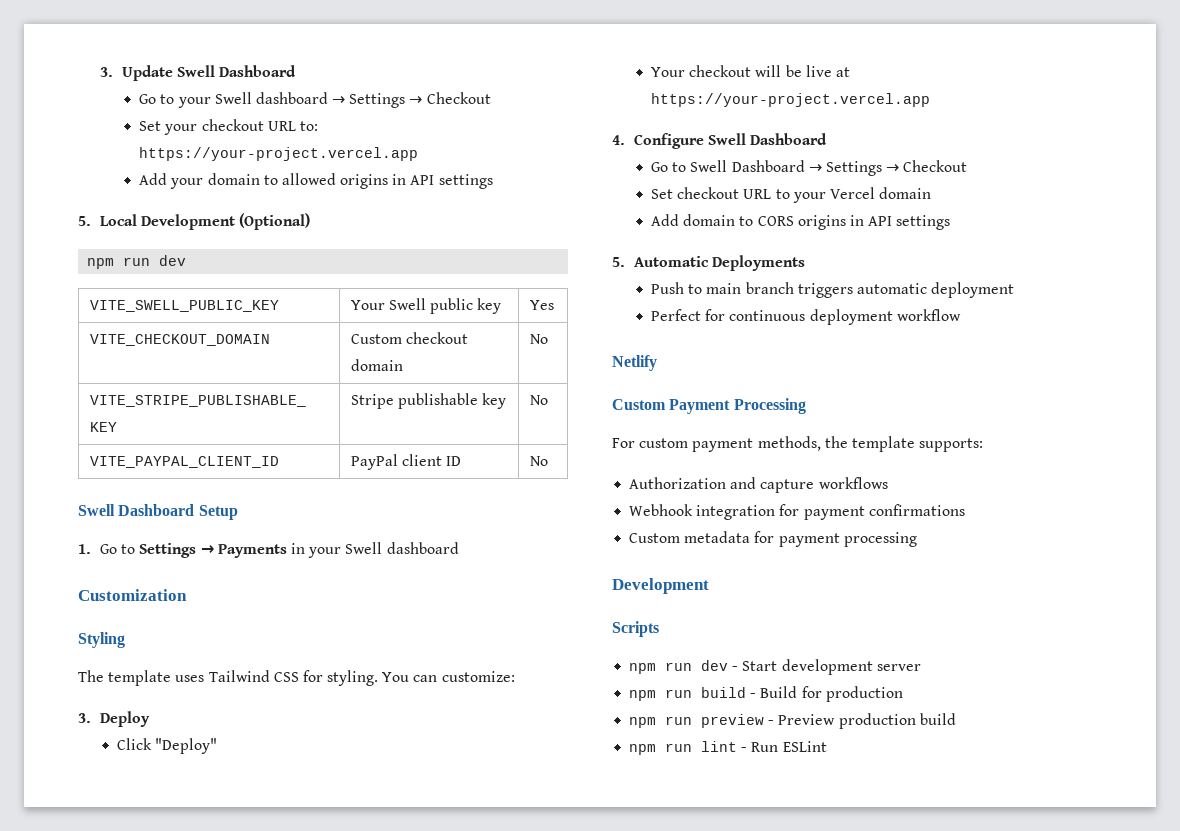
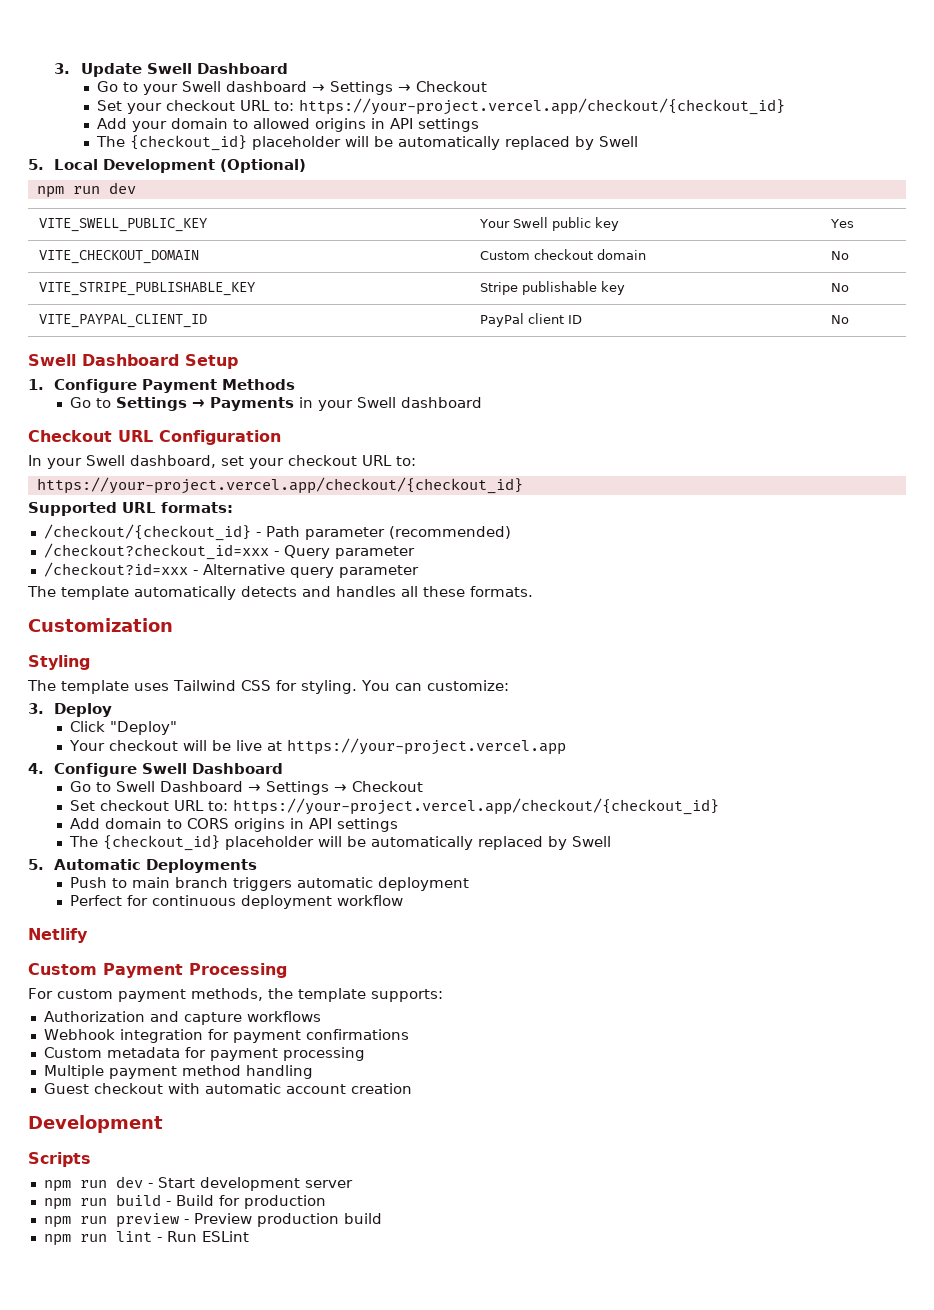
- Set your checkout URL to: https://your-project.vercel.app
+ Set your checkout URL to: https://your-project.vercel.app/checkout/{checkout_id}
  Add your domain to allowed origins in API settings
+ The {checkout_id} placeholder will be automatically replaced by Swell
- 1. Go to Settings → Payments in your Swell dashboard
+ 1. Configure Payment Methods
+ Go to Settings → Payments in your Swell dashboard
+ Checkout URL Configuration
+ In your Swell dashboard, set your checkout URL to:
+ https://your-project.vercel.app/checkout/{checkout_id}
+ Supported URL formats:
+ /checkout/{checkout_id} - Path parameter (recommended)
+ /checkout?checkout_id=xxx - Query parameter
+ /checkout?id=xxx - Alternative query parameter
+ The template automatically detects and handles all these formats.
- Set checkout URL to your Vercel domain
+ Set checkout URL to: https://your-project.vercel.app/checkout/{checkout_id}
  Add domain to CORS origins in API settings
+ The {checkout_id} placeholder will be automatically replaced by Swell
+ Multiple payment method handling
+ Guest checkout with automatic account creation

